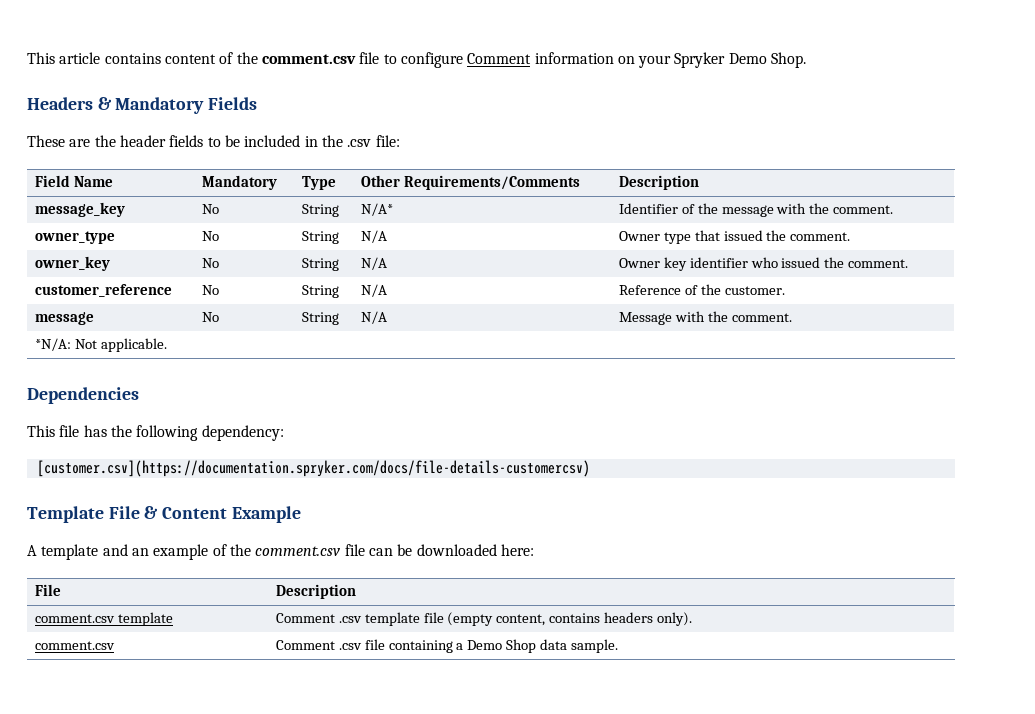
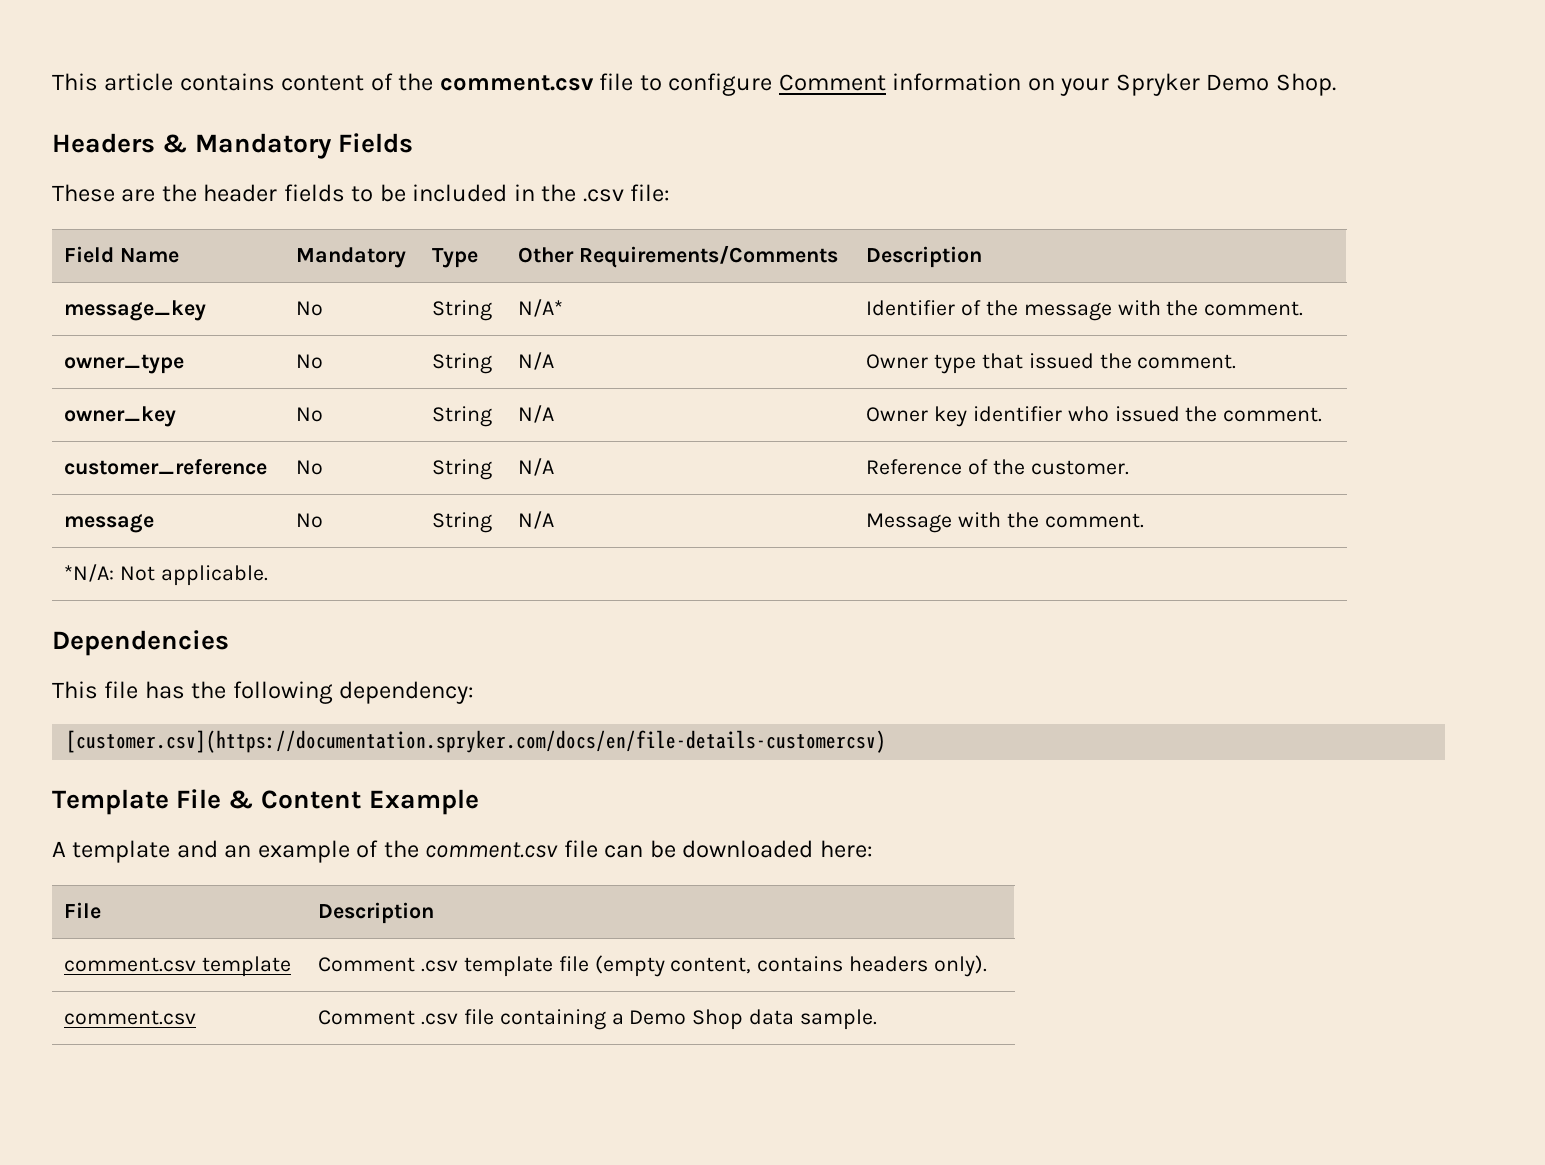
- [customer.csv](https://documentation.spryker.com/docs/file-details-customercsv)
+ [customer.csv](https://documentation.spryker.com/docs/en/file-details-customercsv)

